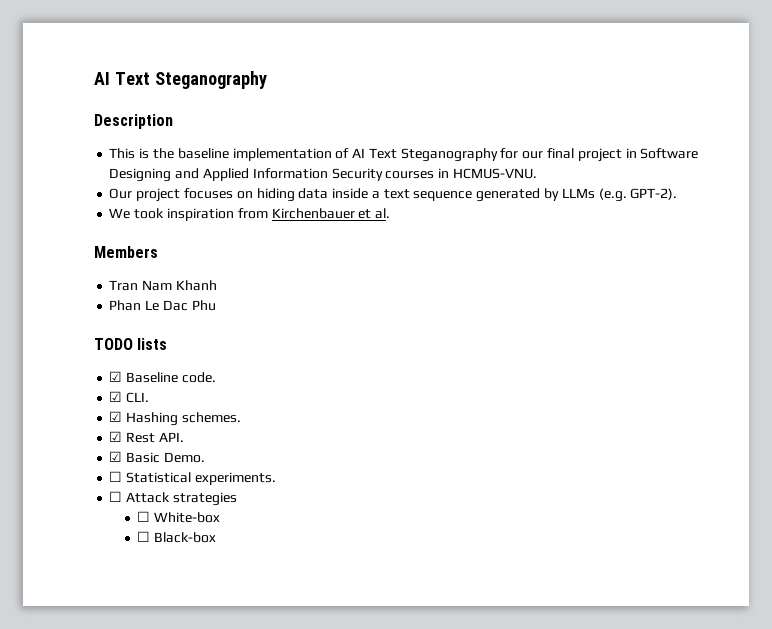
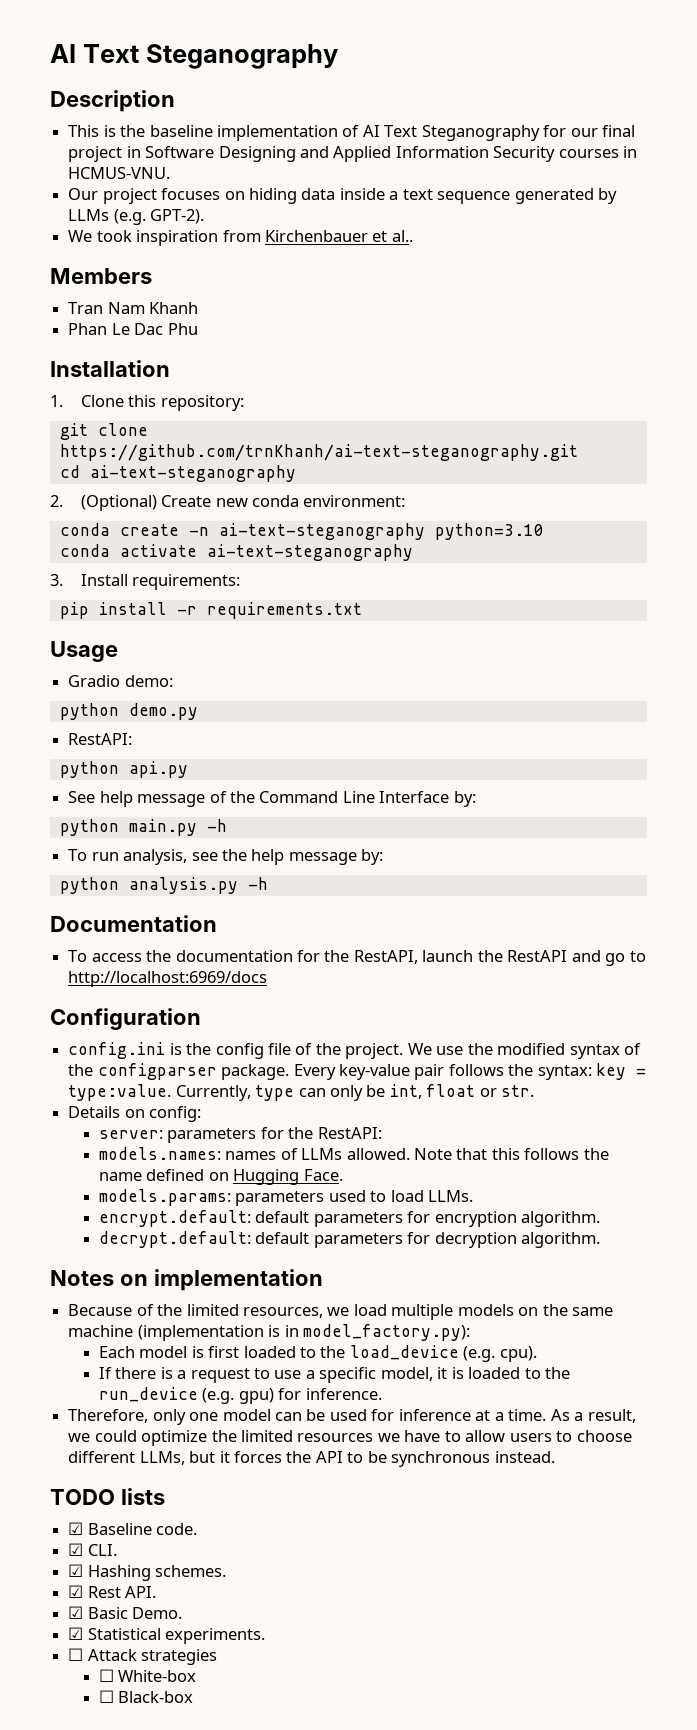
- We took inspiration from Kirchenbauer et al.
+ We took inspiration from Kirchenbauer et al..
+ Installation
+ 1. Clone this repository:
+ git clone https://github.com/trnKhanh/ai-text-steganography.git
+ cd ai-text-steganography
+ 2. (Optional) Create new conda environment:
+ conda create -n ai-text-steganography python=3.10
+ conda activate ai-text-steganography
+ 3. Install requirements:
+ pip install -r requirements.txt
+ Usage
+ Gradio demo:
+ python demo.py
+ RestAPI:
+ python api.py
+ See help message of the Command Line Interface by:
+ python main.py -h
+ To run analysis, see the help message by:
+ python analysis.py -h
+ Documentation
+ To access the documentation for the RestAPI, launch the RestAPI and go to http://localhost:6969/docs
+ Configuration
+ config.ini is the config file of the project. We use the modified syntax of the configparser package. Every key-value pair follows the syntax: key = type:value. Currently, type can only be int, float or str.
+ Details on config:
+ server: parameters for the RestAPI:
+ models.names: names of LLMs allowed. Note that this follows the name defined on Hugging Face.
+ models.params: parameters used to load LLMs.
+ encrypt.default: default parameters for encryption algorithm.
+ decrypt.default: default parameters for decryption algorithm.
+ Notes on implementation
+ Because of the limited resources, we load multiple models on the same machine (implementation is in model_factory.py):
+ Each model is first loaded to the load_device (e.g. cpu).
+ If there is a request to use a specific model, it is loaded to the run_device (e.g. gpu) for inference.
+ Therefore, only one model can be used for inference at a time. As a result, we could optimize the limited resources we have to allow users to choose different LLMs, but it forces the API to be synchronous instead.
- ☐ Statistical experiments.
+ ☑ Statistical experiments.

